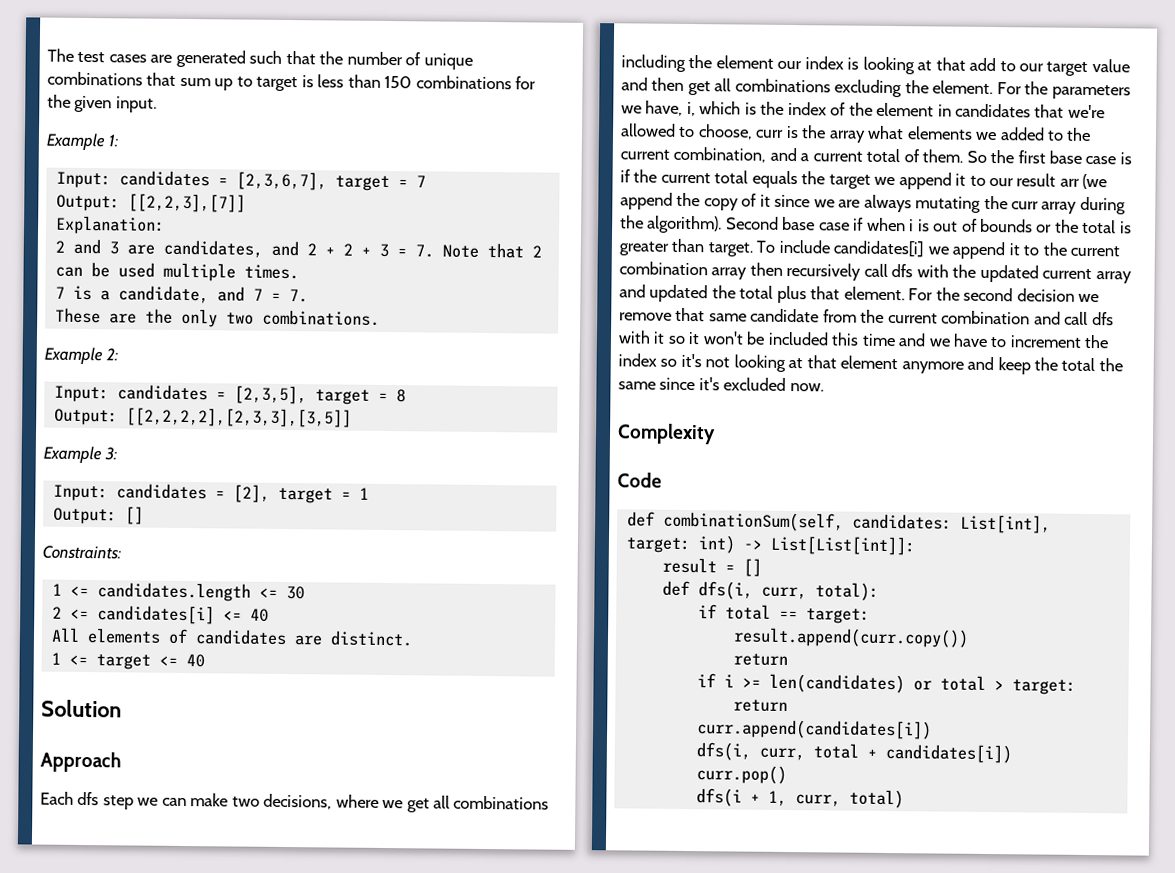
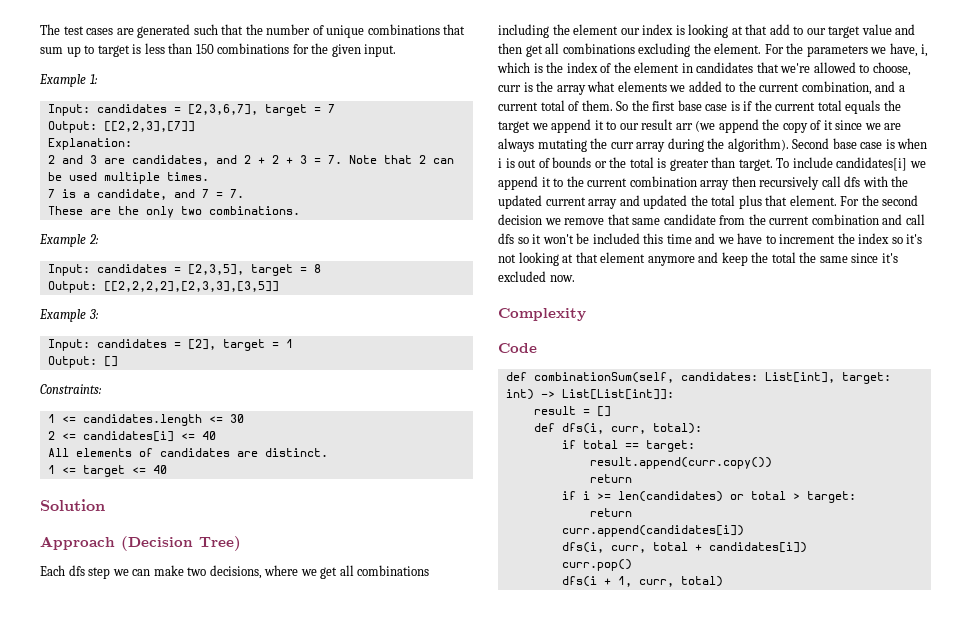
- Approach
+ Approach (Decision Tree)
- Second base case if when i is out of bounds or the total is greater than target.
+ Second base case is when i is out of bounds or the total is greater than target.
- For the second decision we remove that same candidate from the current combination and call dfs with it so it won't be included this time and we have to increment the index so it's not looking at that element anymore and keep the total the same since it's excluded now.
+ For the second decision we remove that same candidate from the current combination and call dfs so it won't be included this time and we have to increment the index so it's not looking at that element anymore and keep the total the same since it's excluded now.

